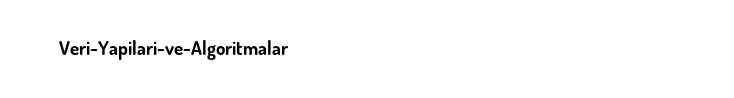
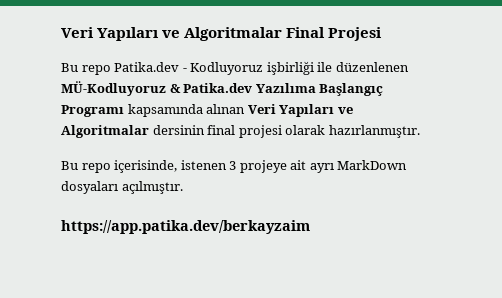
- Veri-Yapilari-ve-Algoritmalar
+ Veri Yapıları ve Algoritmalar Final Projesi
+ Bu repo Patika.dev - Kodluyoruz işbirliği ile düzenlenen MÜ-Kodluyoruz & Patika.dev Yazılıma Başlangıç Programı kapsamında alınan Veri Yapıları ve Algoritmalar dersinin final projesi olarak hazırlanmıştır.
+ Bu repo içerisinde, istenen 3 projeye ait ayrı MarkDown dosyaları açılmıştır.
+ https://app.patika.dev/berkayzaim

